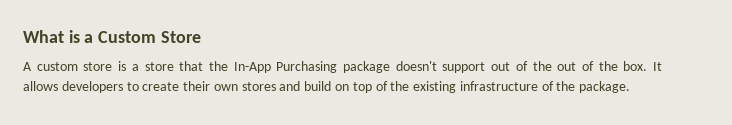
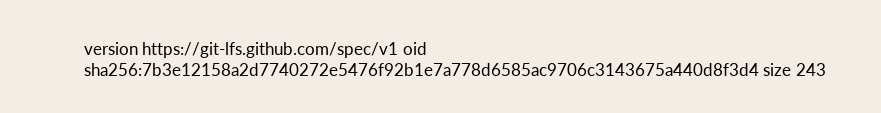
- What is a Custom Store
- A custom store is a store that the In-App Purchasing package doesn't support out of the out of the box. It allows developers to create their own stores and build on top of the existing infrastructure of the package.
+ version https://git-lfs.github.com/spec/v1 oid sha256:7b3e12158a2d7740272e5476f92b1e7a778d6585ac9706c3143675a440d8f3d4 size 243

